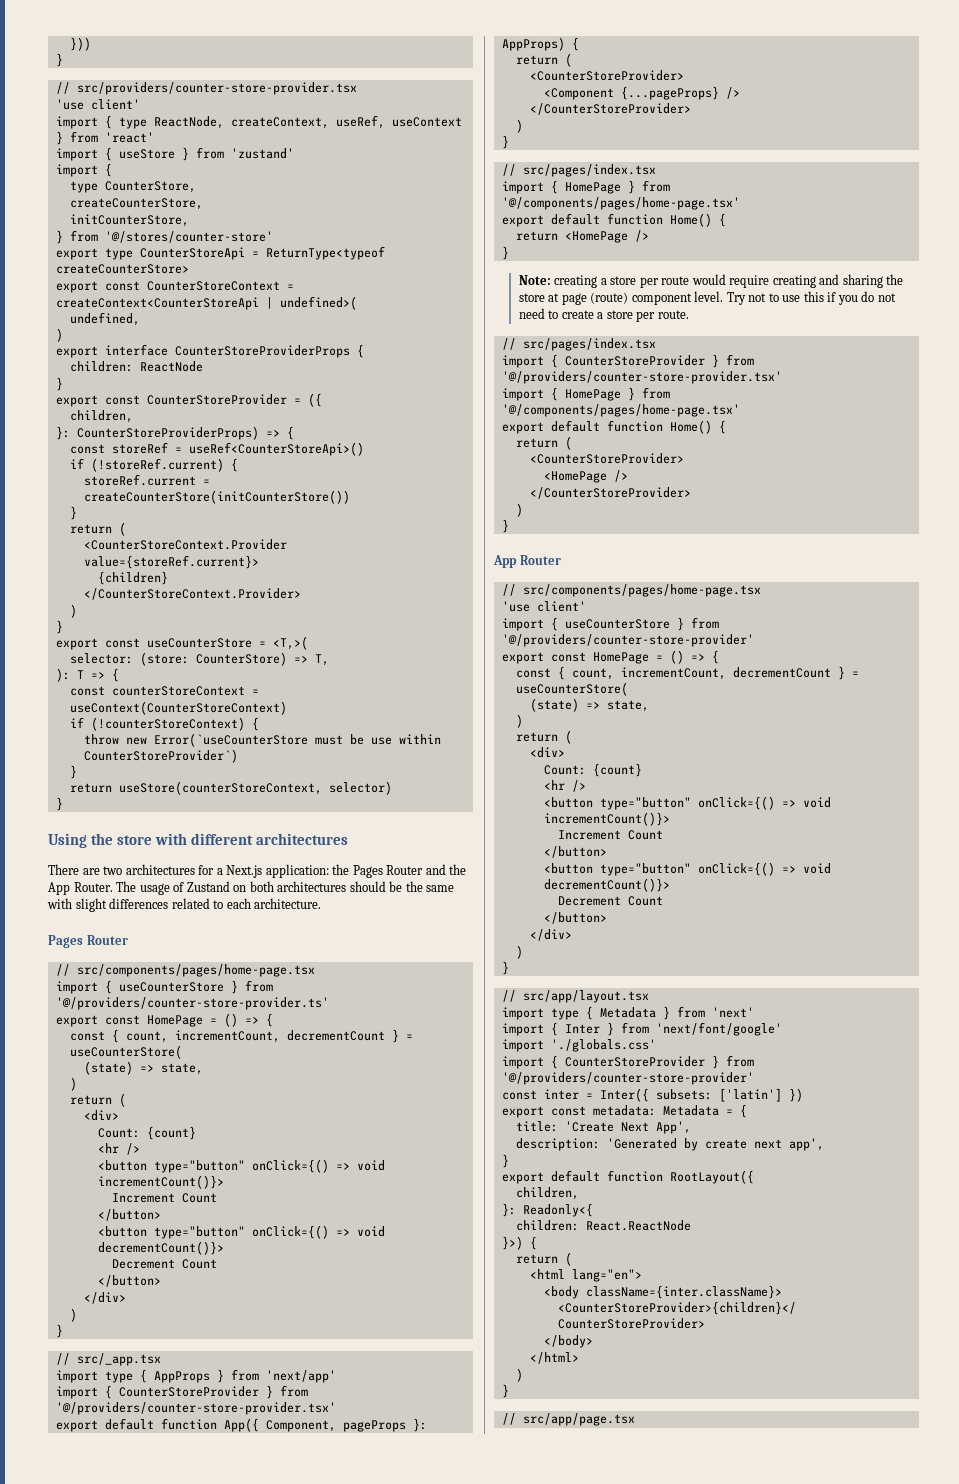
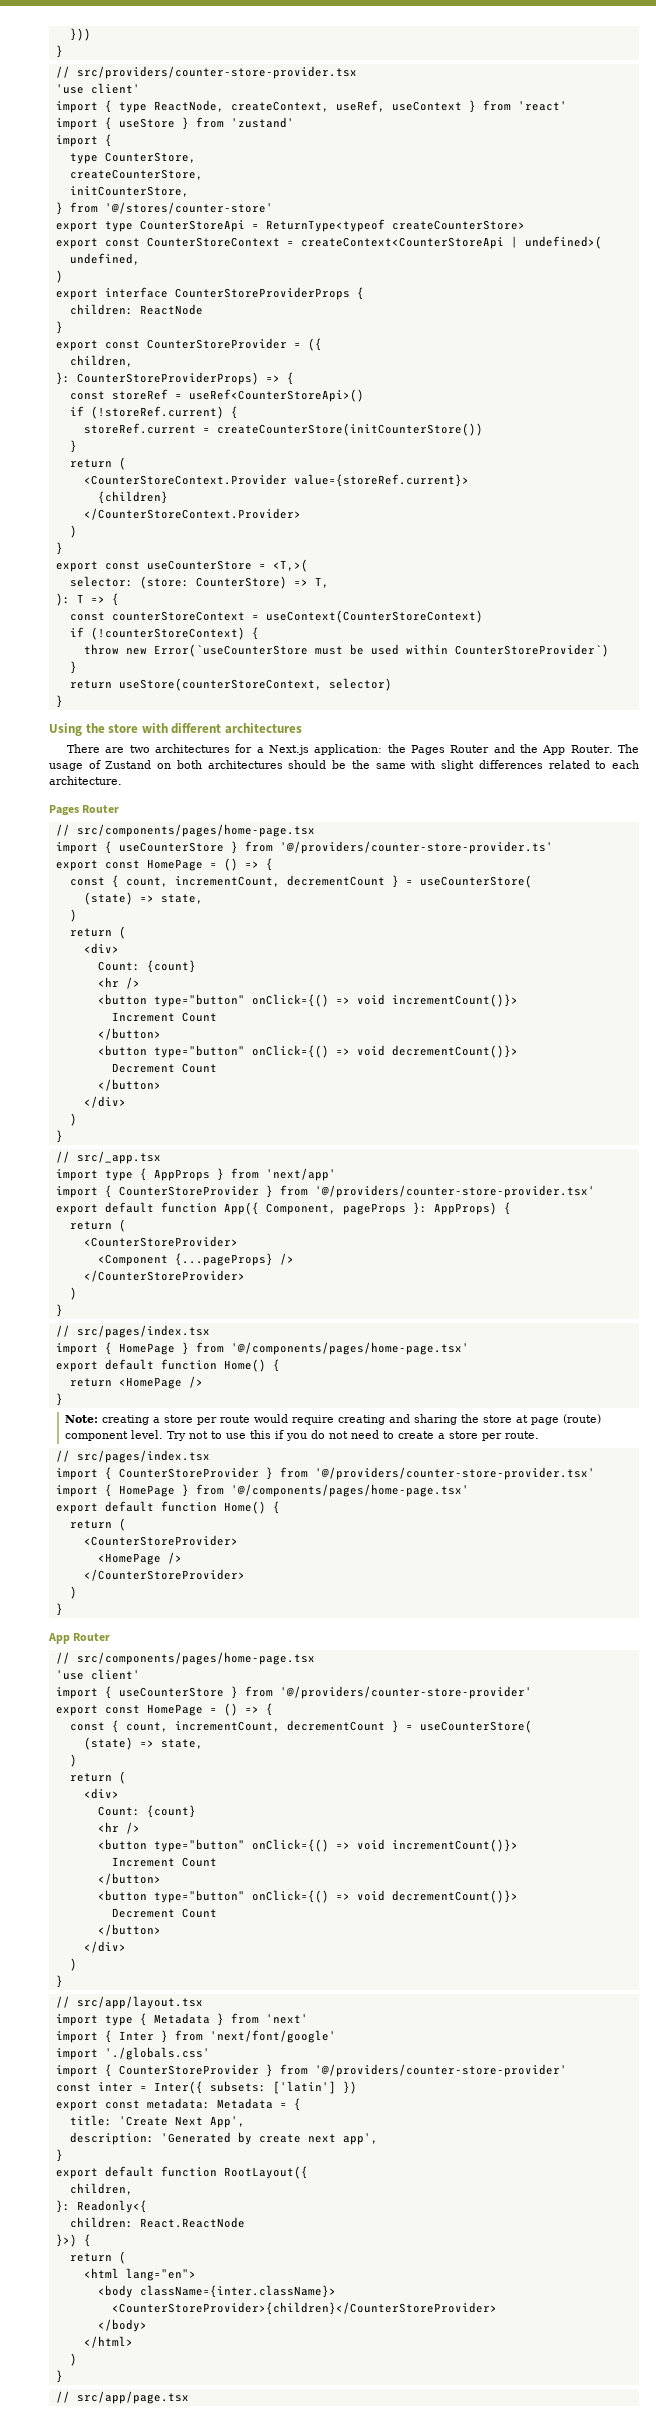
- throw new Error(`useCounterStore must be use within CounterStoreProvider`)
+ throw new Error(`useCounterStore must be used within CounterStoreProvider`)

